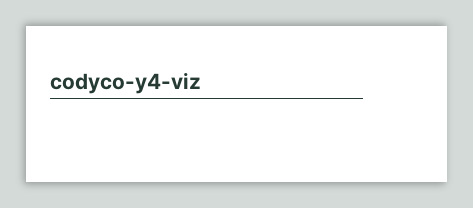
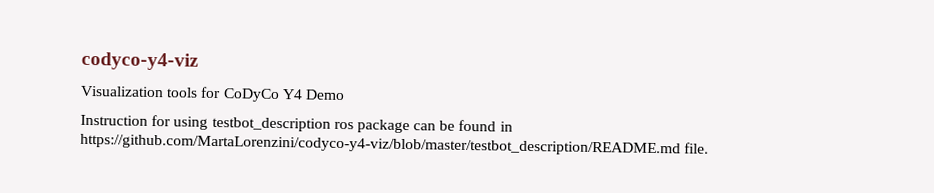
+ Visualization tools for CoDyCo Y4 Demo
+ Instruction for using testbot_description ros package can be found in https://github.com/MartaLorenzini/codyco-y4-viz/blob/master/testbot_description/README.md file.

